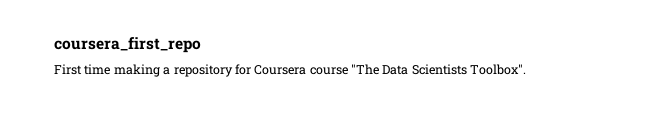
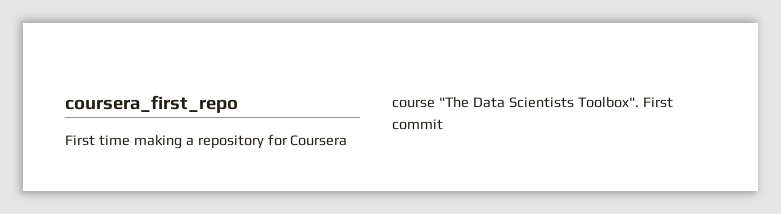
+ First commit

